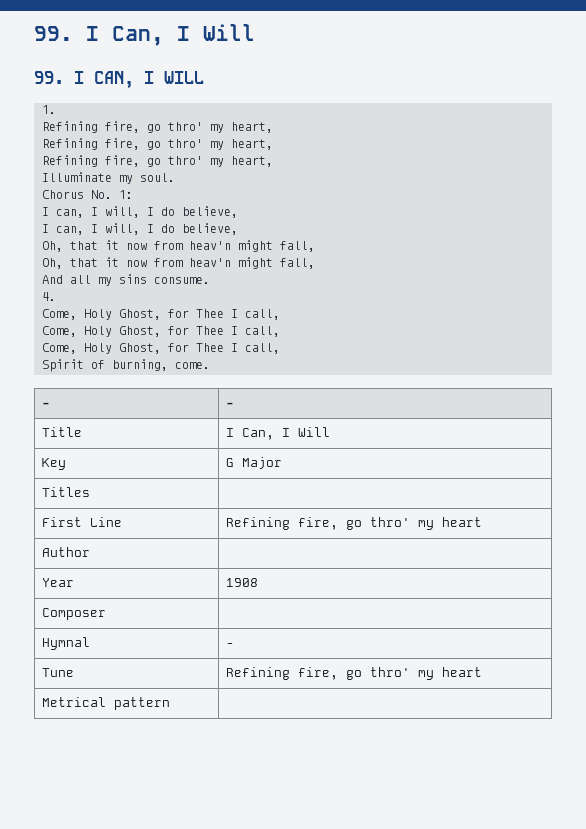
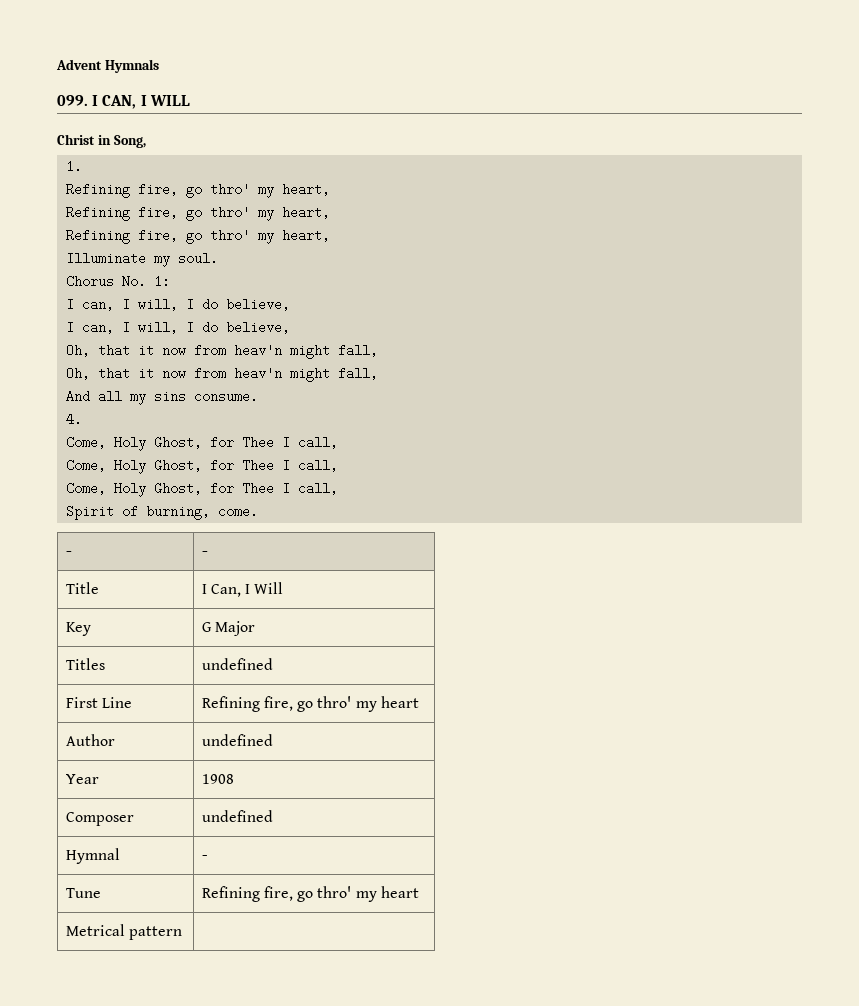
- 99. I Can, I Will
- 99. I CAN, I WILL
+ Advent Hymnals
+ 099. I CAN, I WILL
+ Christ in Song,
- Titles |
+ Titles | undefined
- Author |
+ Author | undefined
- Composer |
+ Composer | undefined

